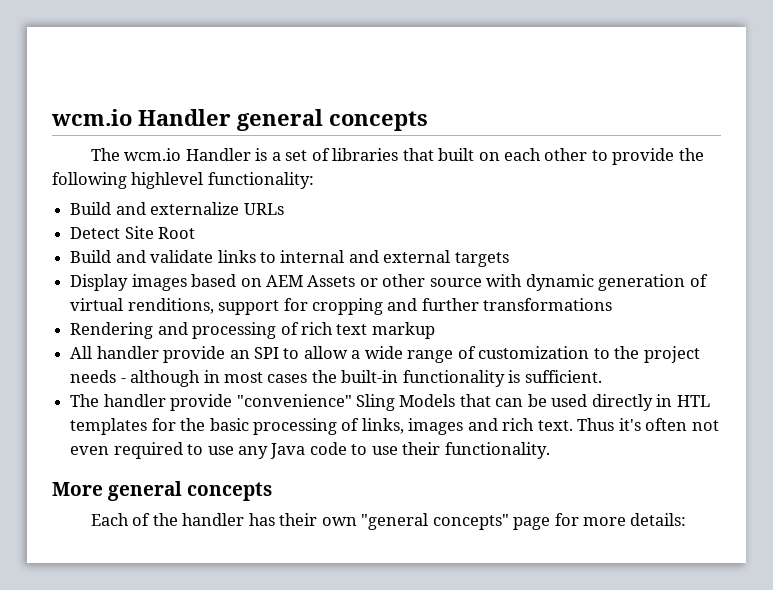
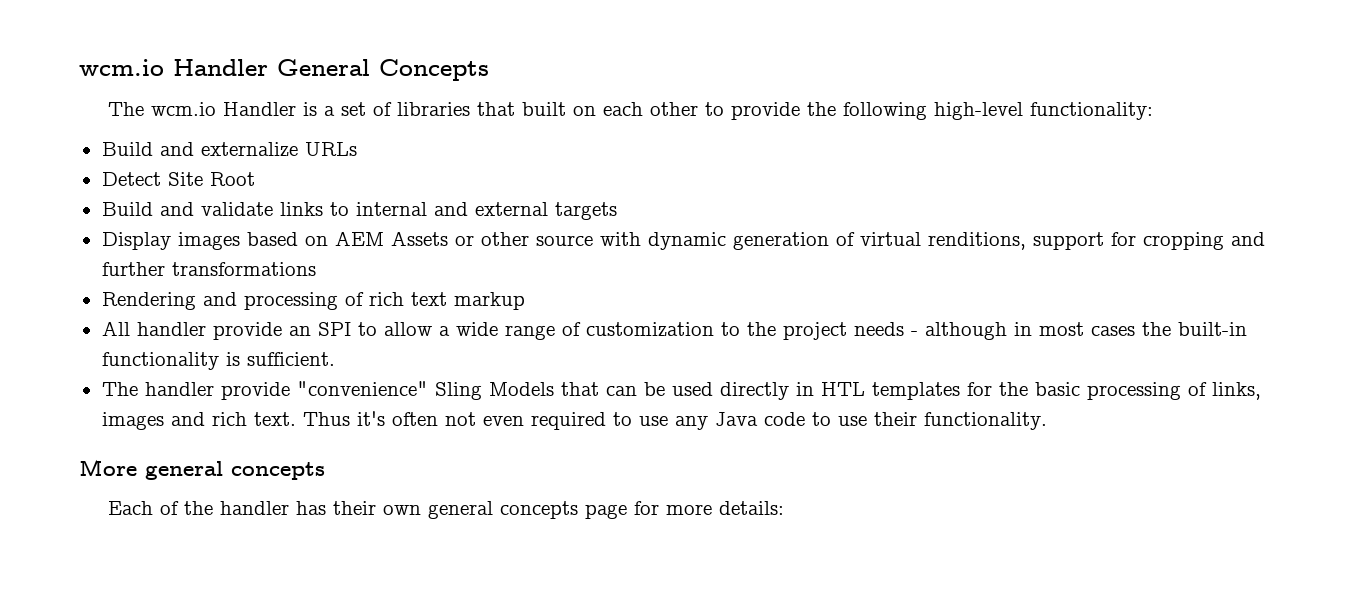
- wcm.io Handler general concepts
+ wcm.io Handler General Concepts
- The wcm.io Handler is a set of libraries that built on each other to provide the following highlevel functionality:
+ The wcm.io Handler is a set of libraries that built on each other to provide the following high-level functionality:
- Each of the handler has their own "general concepts" page for more details:
+ Each of the handler has their own general concepts page for more details:

